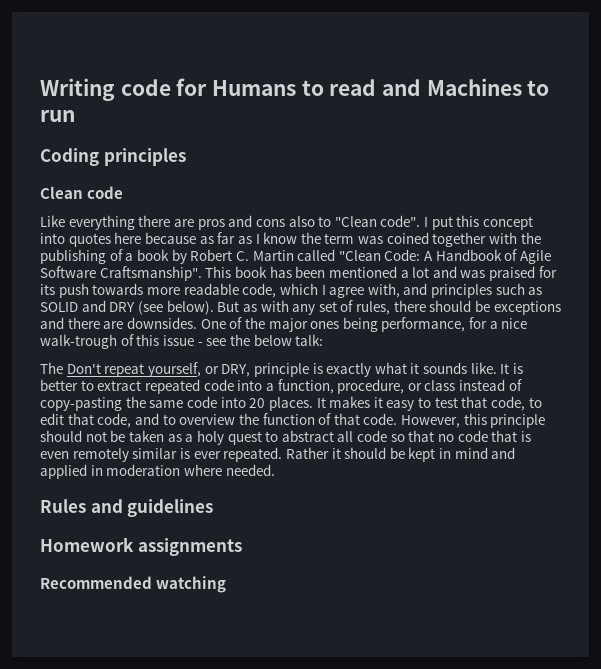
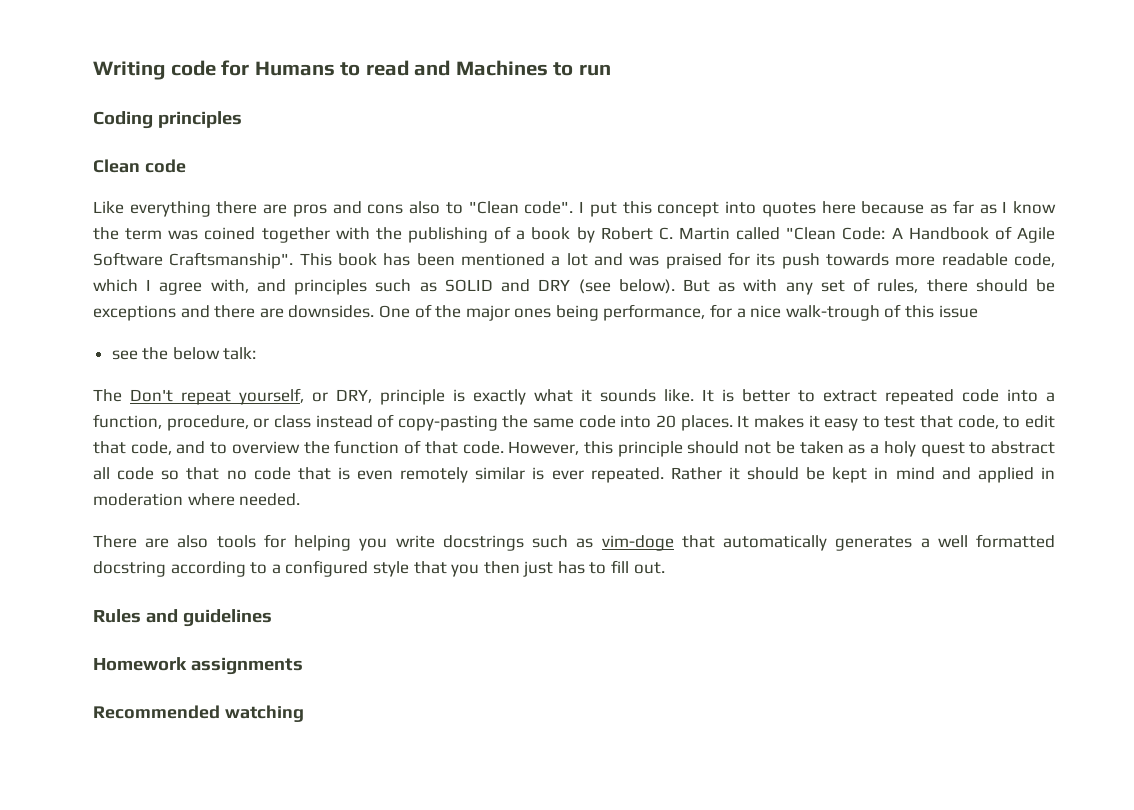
- One of the major ones being performance, for a nice walk-trough of this issue - see the below talk:
+ One of the major ones being performance, for a nice walk-trough of this issue
+ see the below talk:
+ There are also tools for helping you write docstrings such as vim-doge that automatically generates a well formatted docstring according to a configured style that you then just has to fill out.

